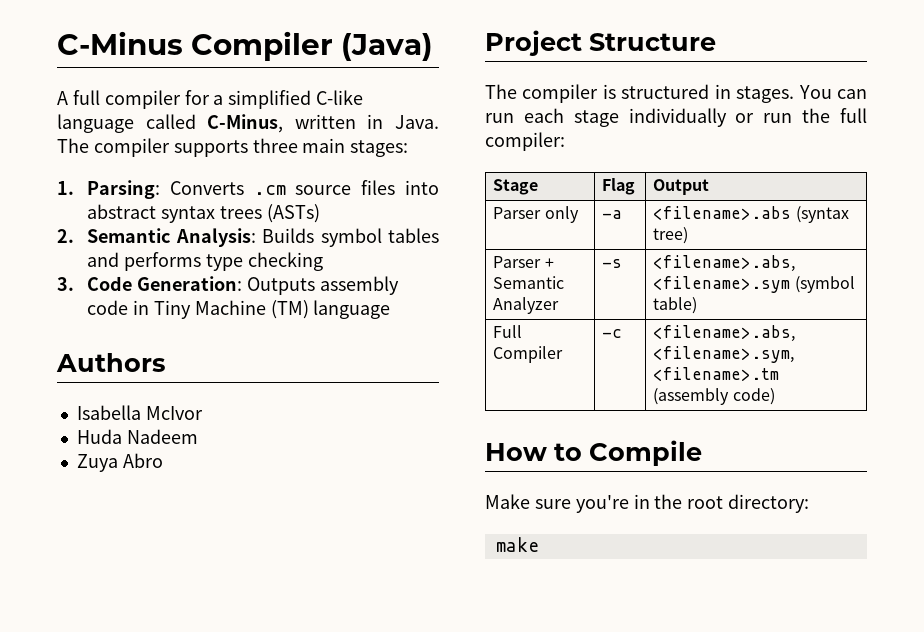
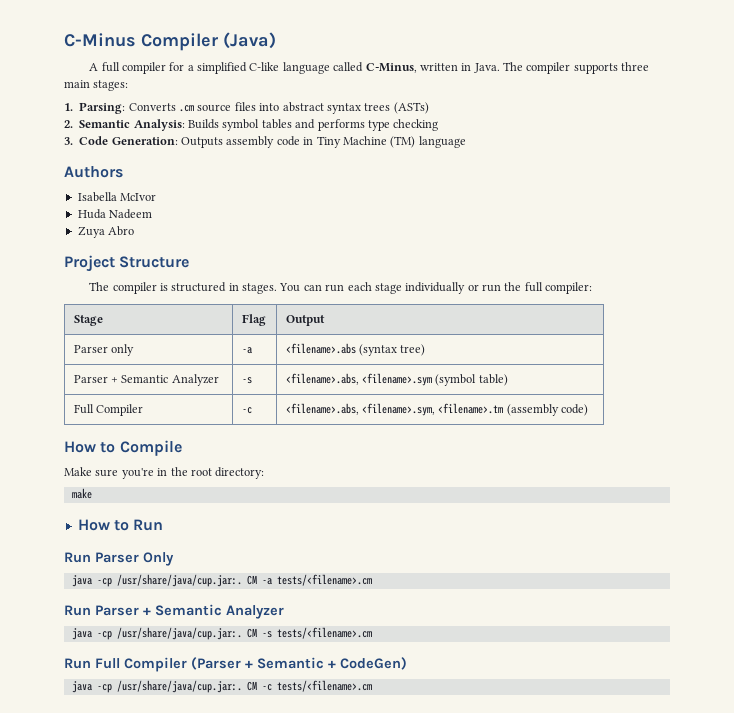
+ How to Run
+ Run Parser Only
+ java -cp /usr/share/java/cup.jar:. CM -a tests/<filename>.cm
+ Run Parser + Semantic Analyzer
+ java -cp /usr/share/java/cup.jar:. CM -s tests/<filename>.cm
+ Run Full Compiler (Parser + Semantic + CodeGen)
+ java -cp /usr/share/java/cup.jar:. CM -c tests/<filename>.cm

